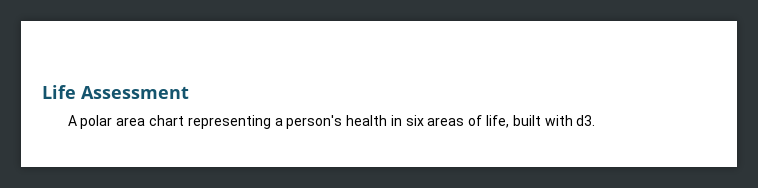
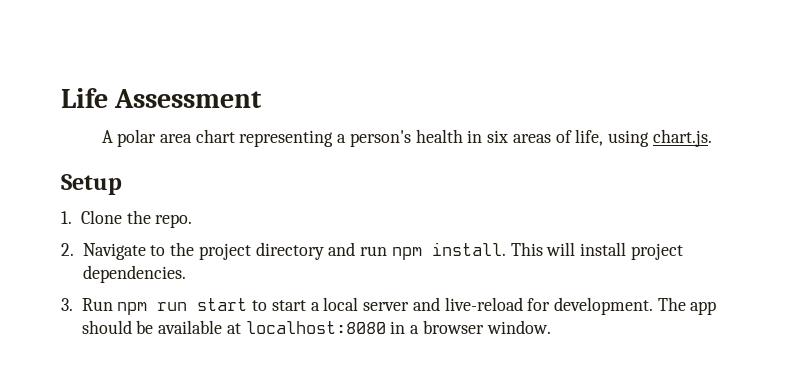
- A polar area chart representing a person's health in six areas of life, built with d3.
+ A polar area chart representing a person's health in six areas of life, using chart.js.
+ Setup
+ 1. Clone the repo.
+ 2. Navigate to the project directory and run npm install. This will install project dependencies.
+ 3. Run npm run start to start a local server and live-reload for development. The app should be available at localhost:8080 in a browser window.

